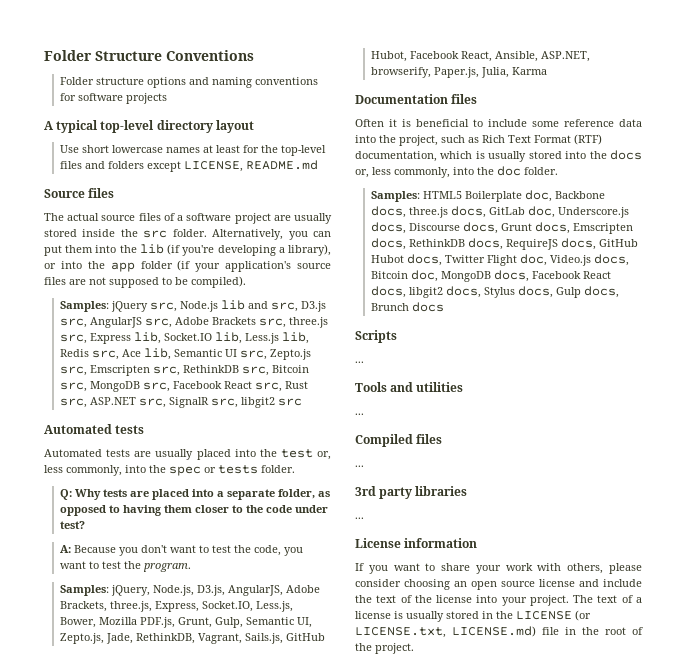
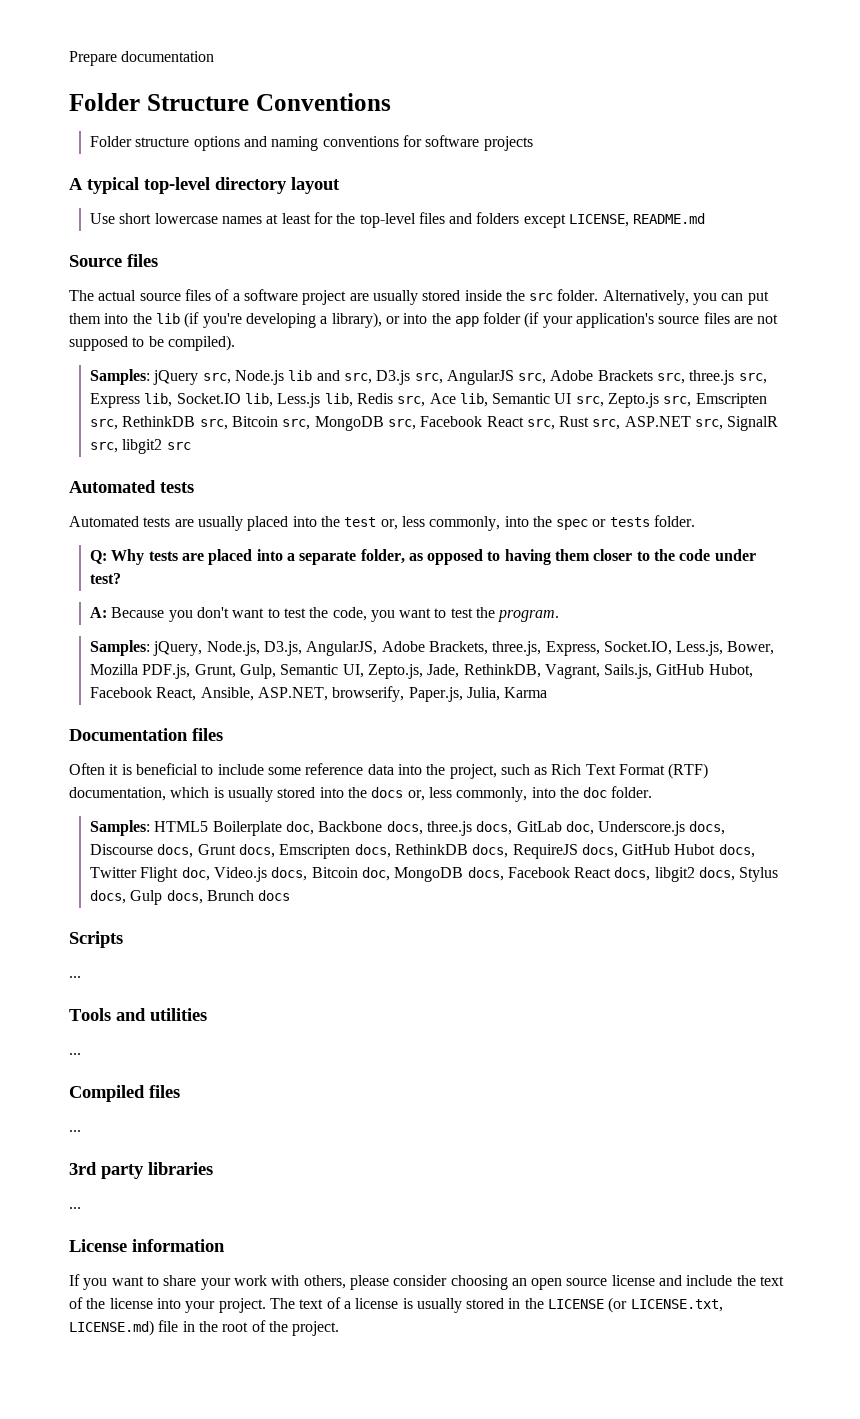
+ Prepare documentation

